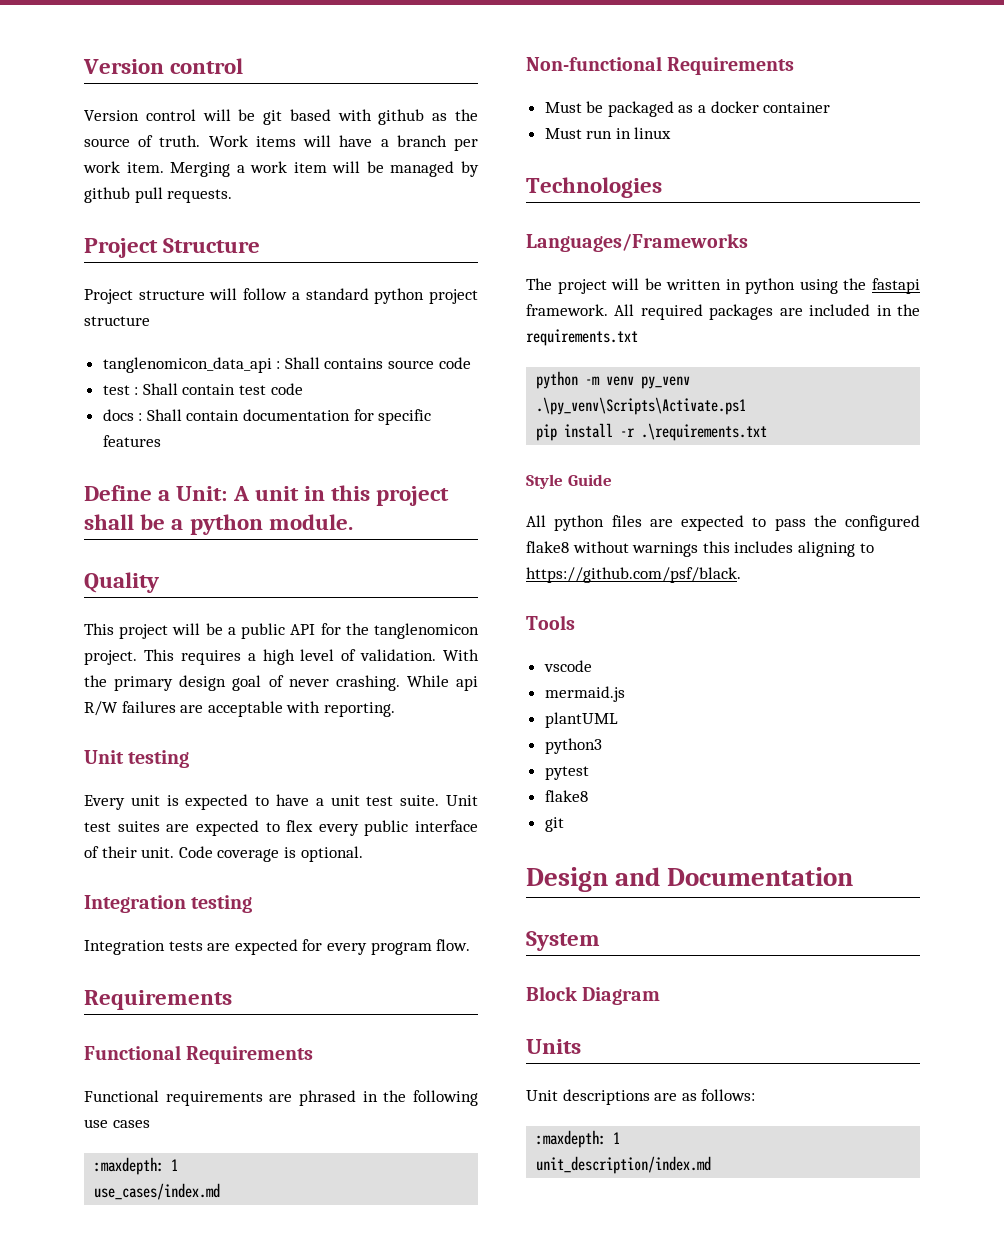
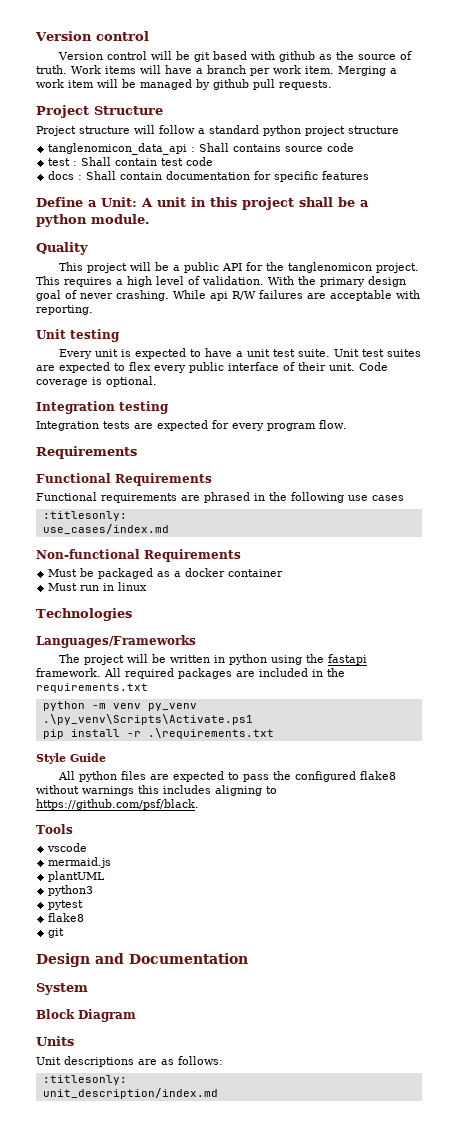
  Functional requirements are phrased in the following use cases
- :maxdepth: 1
+ :titlesonly:
  Unit descriptions are as follows:
- :maxdepth: 1
+ :titlesonly:

